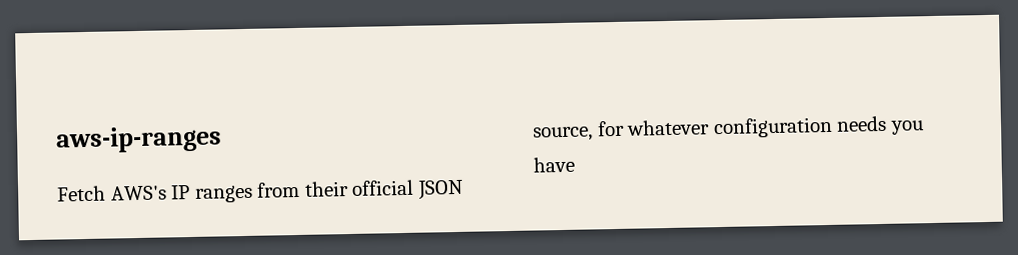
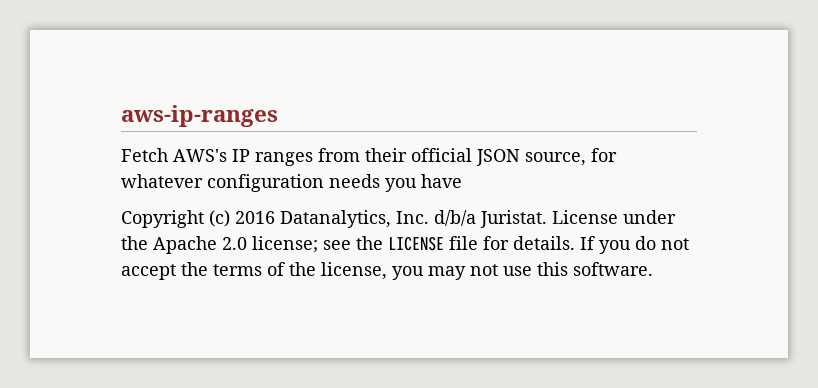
+ Copyright (c) 2016 Datanalytics, Inc. d/b/a Juristat. License under the Apache 2.0 license; see the LICENSE file for details. If you do not accept the terms of the license, you may not use this software.

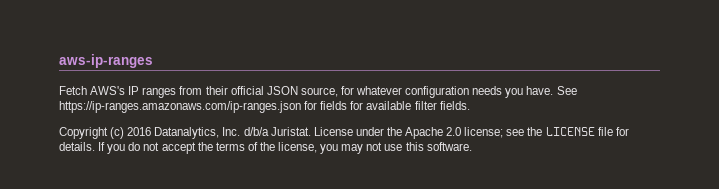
- Fetch AWS's IP ranges from their official JSON source, for whatever configuration needs you have
+ Fetch AWS's IP ranges from their official JSON source, for whatever configuration needs you have. See https://ip-ranges.amazonaws.com/ip-ranges.json for fields for available filter fields.

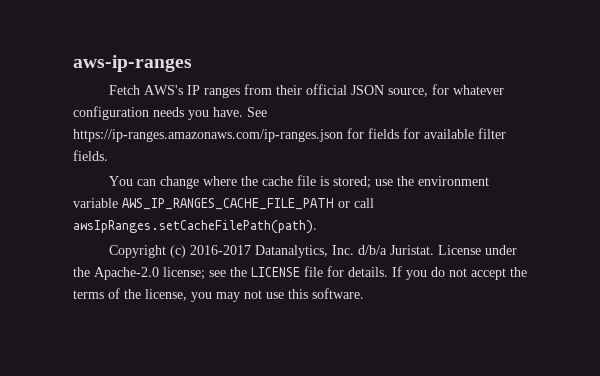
+ You can change where the cache file is stored; use the environment variable AWS_IP_RANGES_CACHE_FILE_PATH or call awsIpRanges.setCacheFilePath(path).
- Copyright (c) 2016 Datanalytics, Inc. d/b/a Juristat.
+ Copyright (c) 2016-2017 Datanalytics, Inc. d/b/a Juristat.
- License under the Apache 2.0 license; see the LICENSE file for details.
+ License under the Apache-2.0 license; see the LICENSE file for details.

